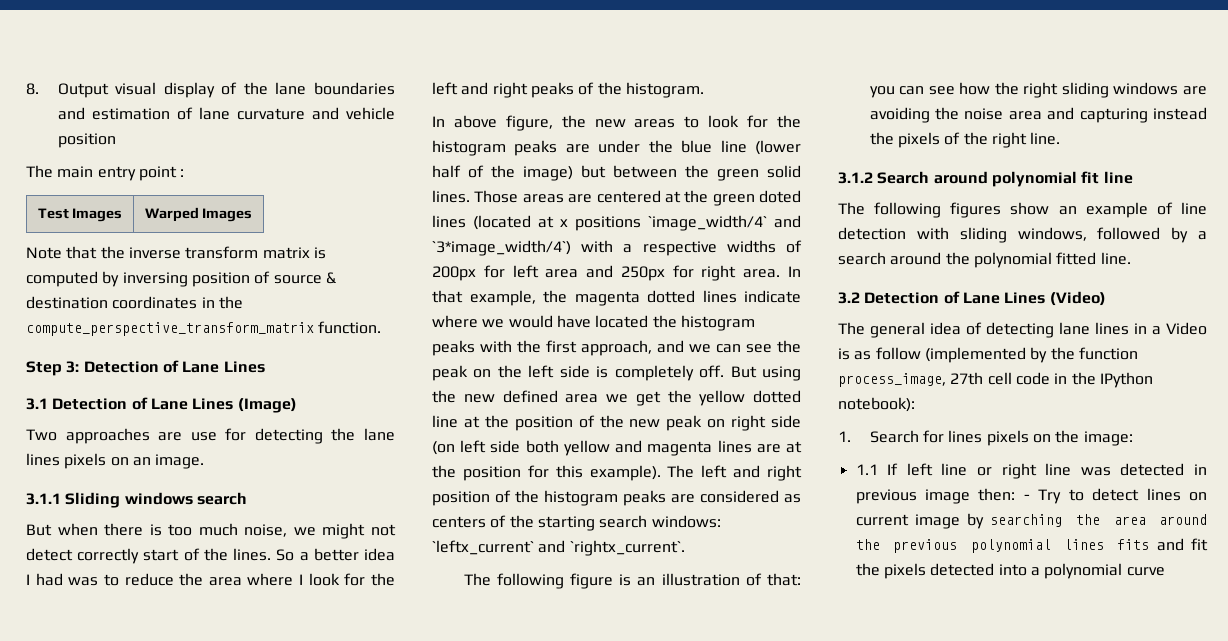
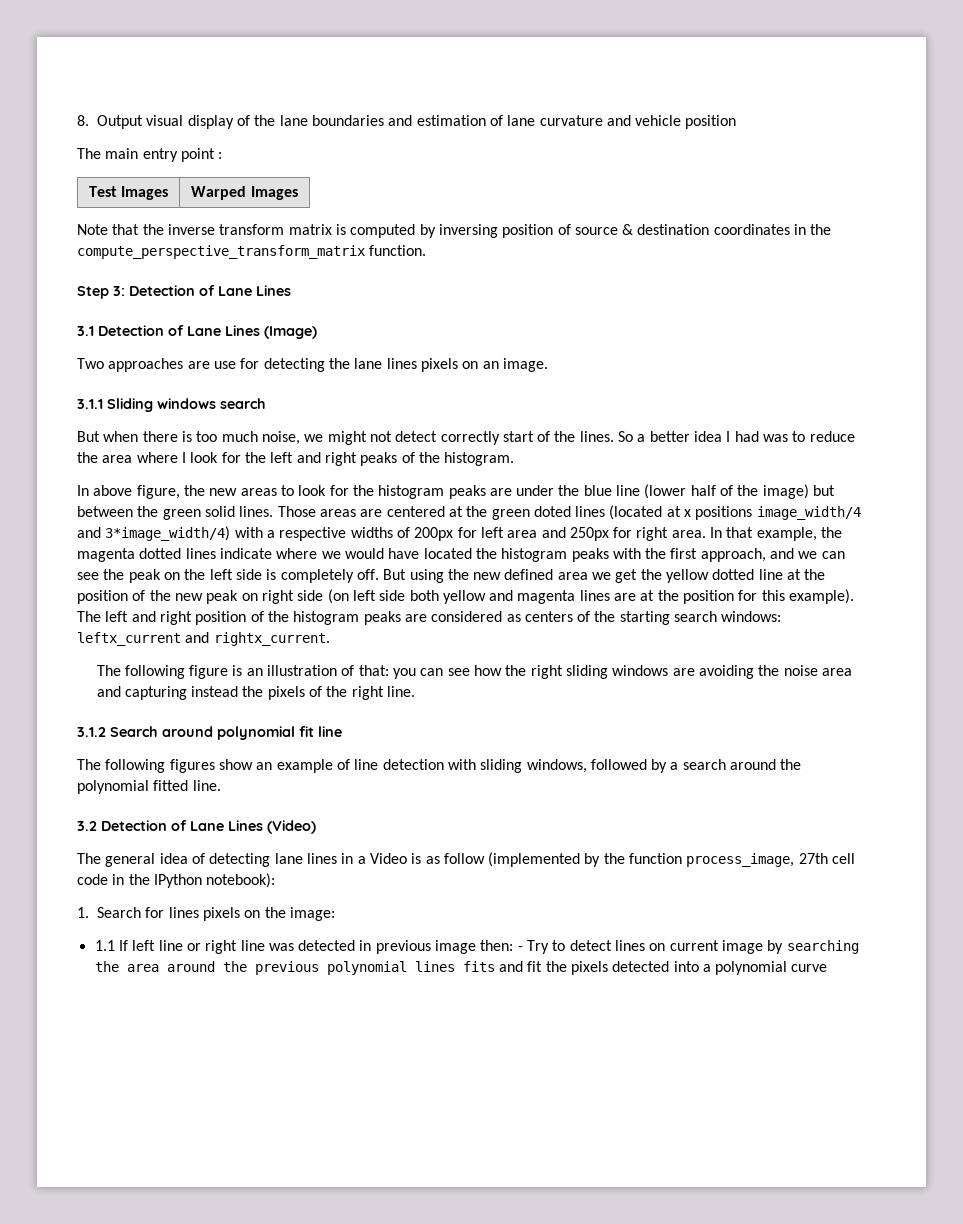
- Those areas are centered at the green doted lines (located at x positions `image_width/4` and `3*image_width/4`) with a respective widths of 200px for left area and 250px for right area.
+ Those areas are centered at the green doted lines (located at x positions image_width/4 and 3*image_width/4) with a respective widths of 200px for left area and 250px for right area.
- The left and right position of the histogram peaks are considered as centers of the starting search windows: `leftx_current` and `rightx_current`.
+ The left and right position of the histogram peaks are considered as centers of the starting search windows: leftx_current and rightx_current.

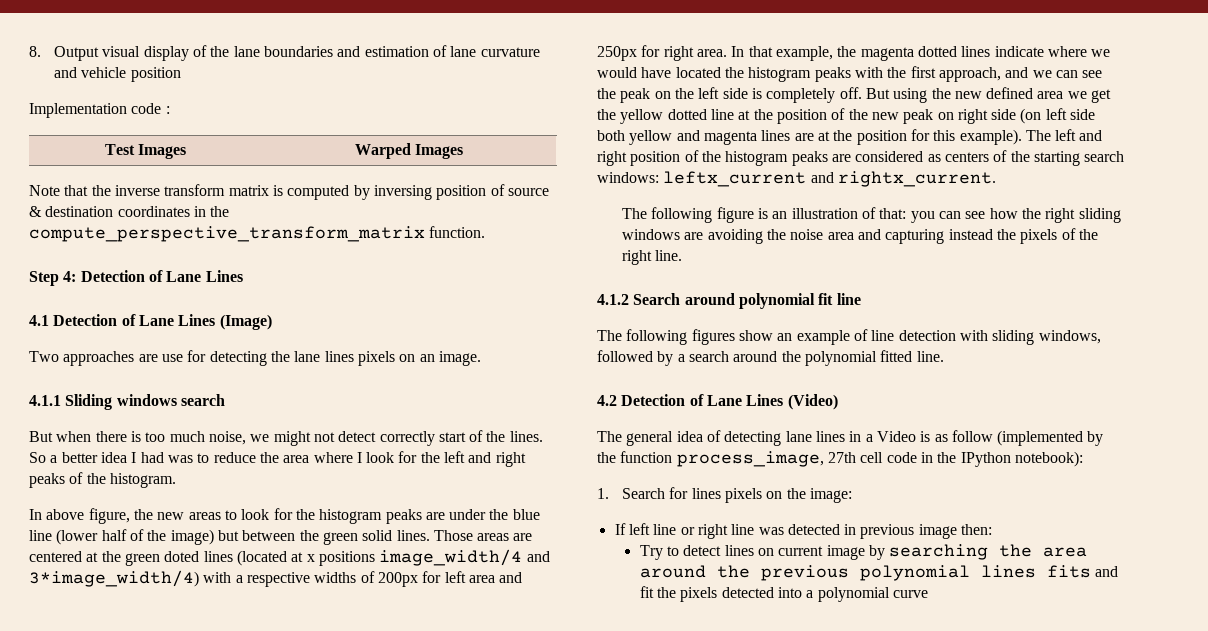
- The main entry point :
+ Implementation code :
- Step 3: Detection of Lane Lines
+ Step 4: Detection of Lane Lines
- 3.1 Detection of Lane Lines (Image)
+ 4.1 Detection of Lane Lines (Image)
- 3.1.1 Sliding windows search
+ 4.1.1 Sliding windows search
- 3.1.2 Search around polynomial fit line
+ 4.1.2 Search around polynomial fit line
- 3.2 Detection of Lane Lines (Video)
+ 4.2 Detection of Lane Lines (Video)
- 1.1 If left line or right line was detected in previous image then: - Try to detect lines on current image by searching the area around the previous polynomial lines fits and fit the pixels detected into a polynomial curve
+ If left line or right line was detected in previous image then:
+ Try to detect lines on current image by searching the area around the previous polynomial lines fits and fit the pixels detected into a polynomial curve

